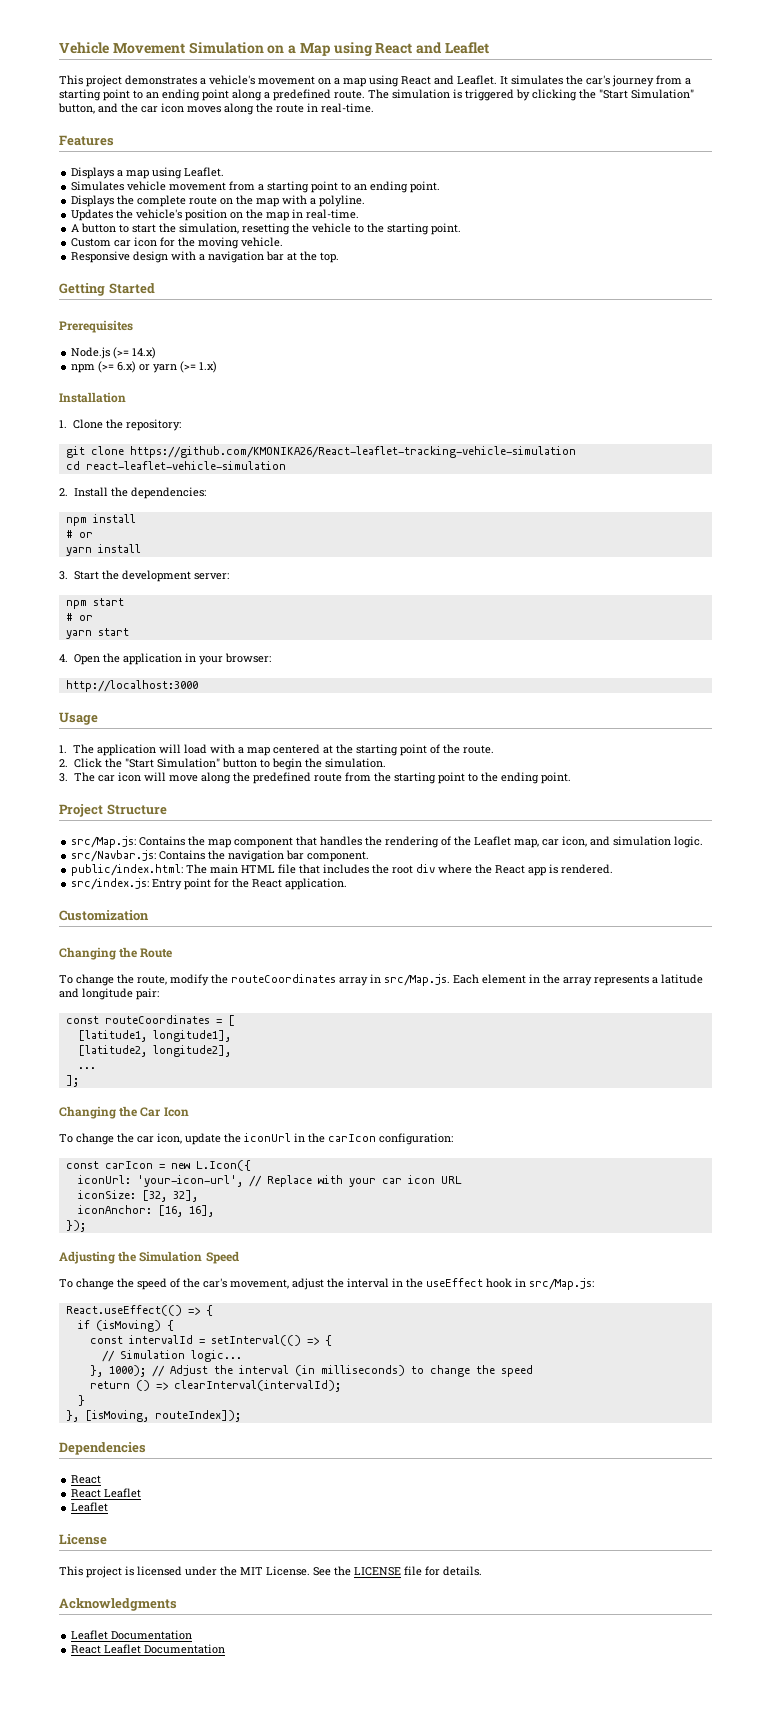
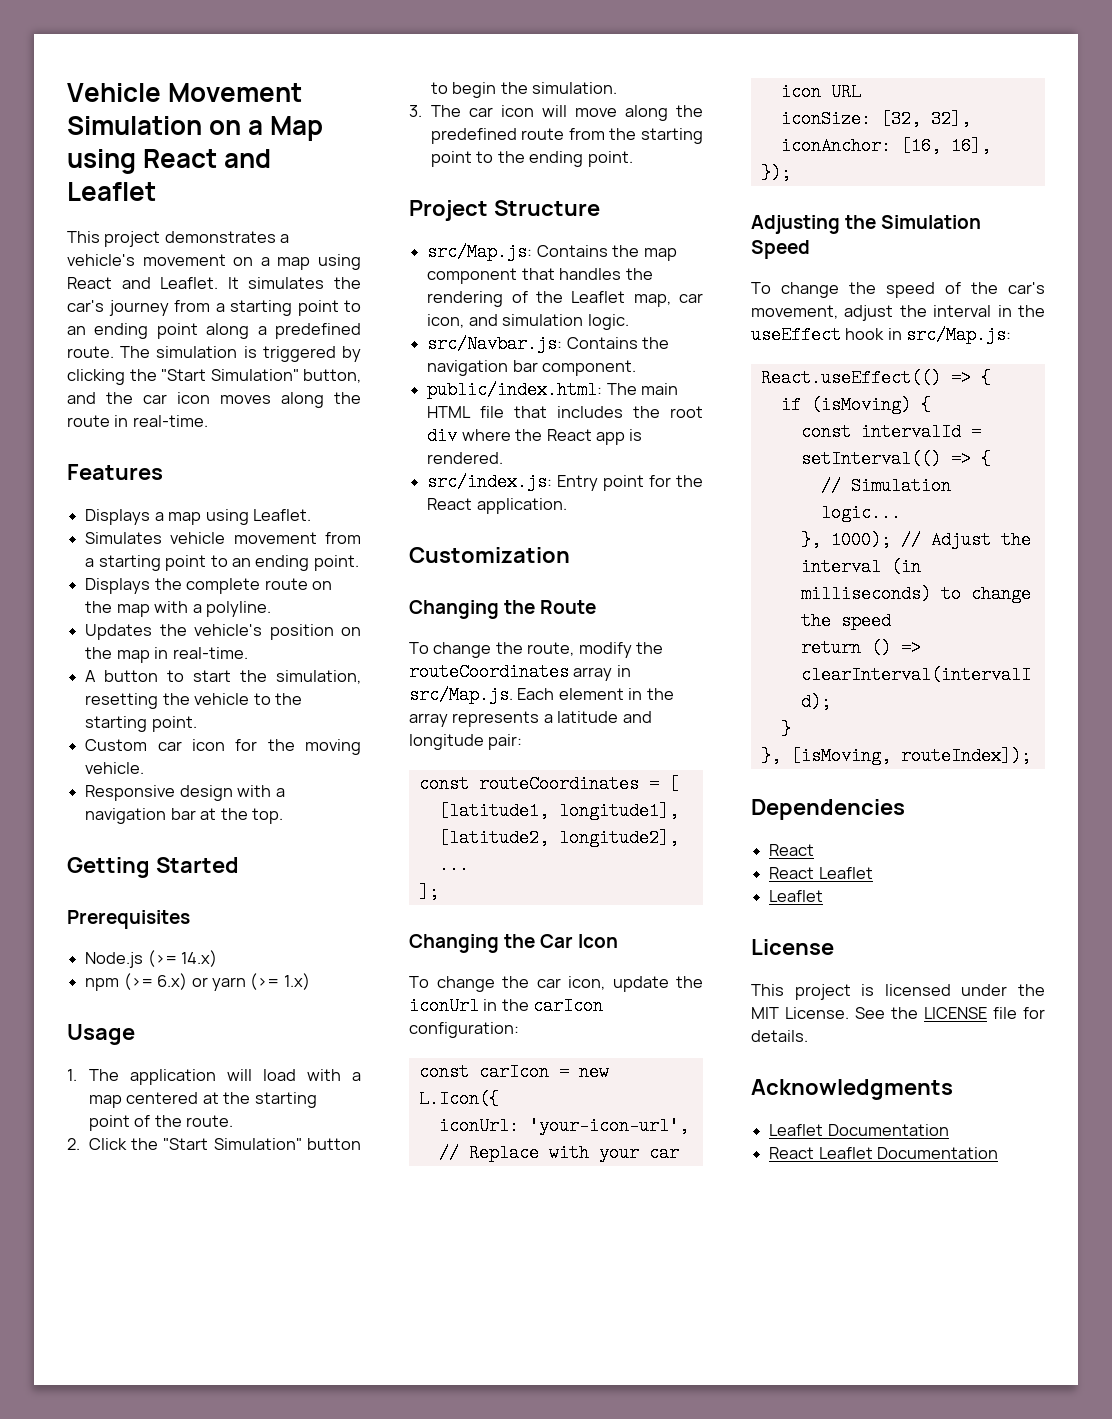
- Installation
- 1. Clone the repository:
- git clone https://github.com/KMONIKA26/React-leaflet-tracking-vehicle-simulation
- cd react-leaflet-vehicle-simulation
- 2. Install the dependencies:
- npm install
- # or
- yarn install
- 3. Start the development server:
- npm start
- # or
- yarn start
- 4. Open the application in your browser:
- http://localhost:3000

